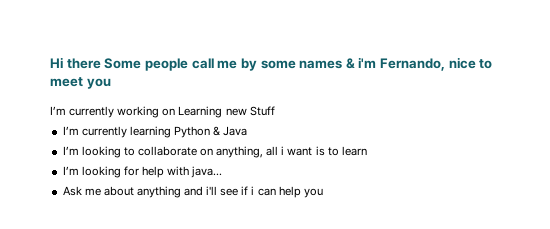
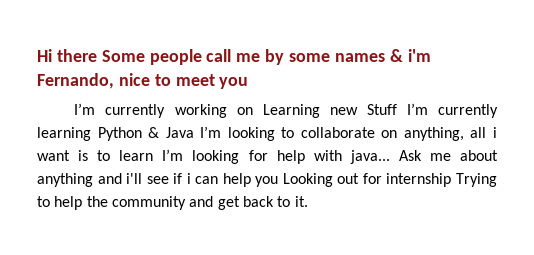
- I’m currently working on Learning new Stuff
- I’m currently learning Python & Java
- I’m looking to collaborate on anything, all i want is to learn
- I’m looking for help with java...
- Ask me about anything and i'll see if i can help you
+ I’m currently working on Learning new Stuff I’m currently learning Python & Java I’m looking to collaborate on anything, all i want is to learn I’m looking for help with java... Ask me about anything and i'll see if i can help you Looking out for internship Trying to help the community and get back to it.

